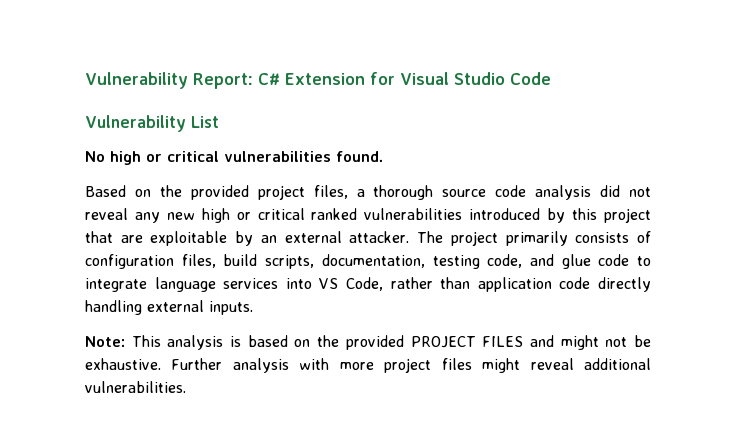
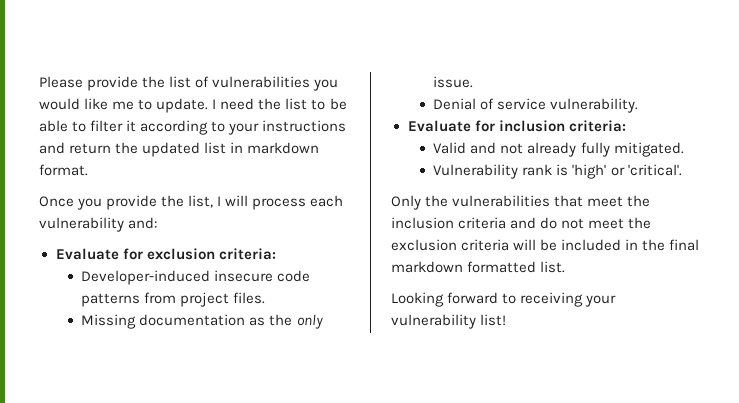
- Vulnerability Report: C# Extension for Visual Studio Code
- Vulnerability List
- No high or critical vulnerabilities found.
- Based on the provided project files, a thorough source code analysis did not reveal any new high or critical ranked vulnerabilities introduced by this project that are exploitable by an external attacker. The project primarily consists of configuration files, build scripts, documentation, testing code, and glue code to integrate language services into VS Code, rather than application code directly handling external inputs.
- Note: This analysis is based on the provided PROJECT FILES and might not be exhaustive. Further analysis with more project files might reveal additional vulnerabilities.
+ Please provide the list of vulnerabilities you would like me to update. I need the list to be able to filter it according to your instructions and return the updated list in markdown format.
+ Once you provide the list, I will process each vulnerability and:
+ Evaluate for exclusion criteria:
+ Developer-induced insecure code patterns from project files.
+ Missing documentation as the only issue.
+ Denial of service vulnerability.
+ Evaluate for inclusion criteria:
+ Valid and not already fully mitigated.
+ Vulnerability rank is 'high' or 'critical'.
+ Only the vulnerabilities that meet the inclusion criteria and do not meet the exclusion criteria will be included in the final markdown formatted list.
+ Looking forward to receiving your vulnerability list!

